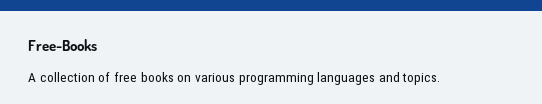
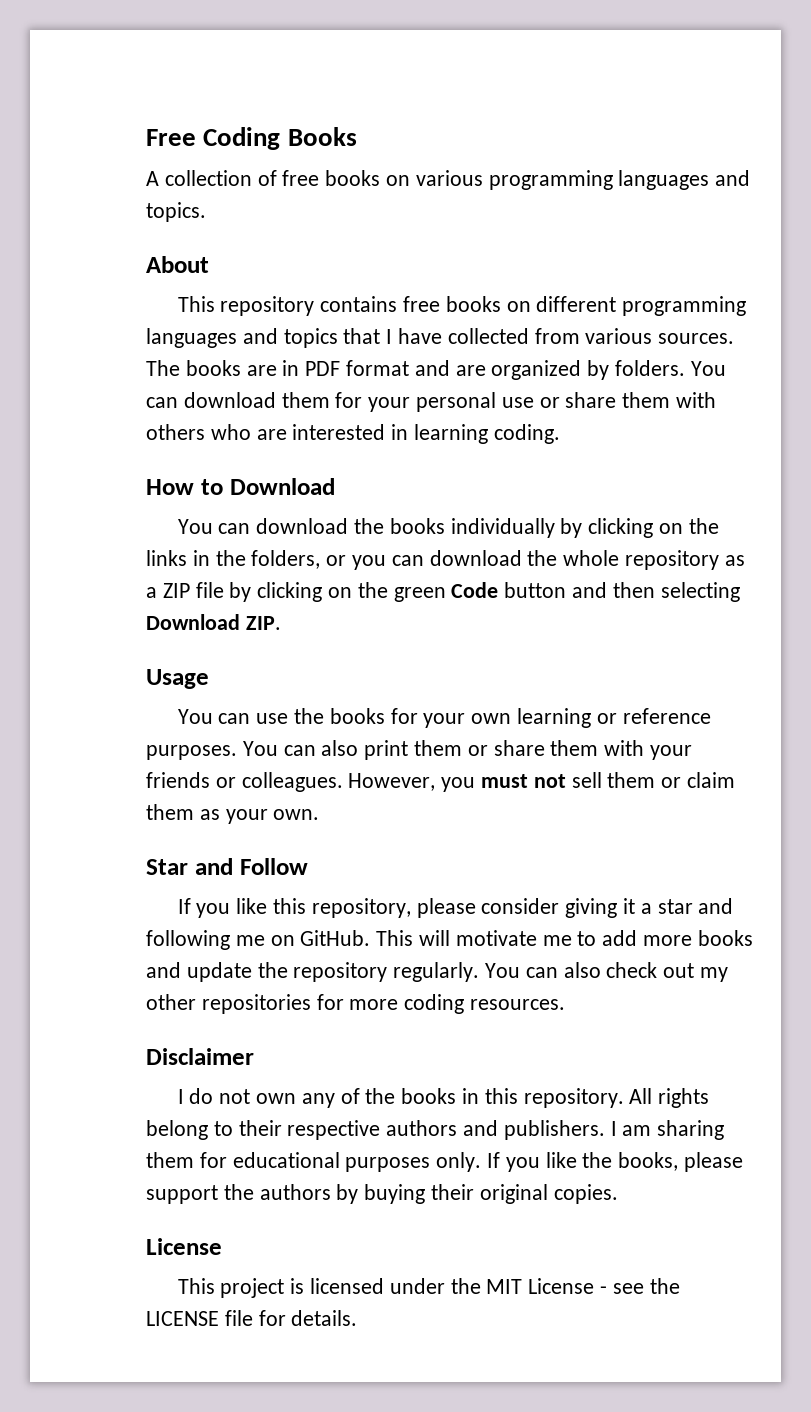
- Free-Books
+ Free Coding Books
+ About
+ This repository contains free books on different programming languages and topics that I have collected from various sources. The books are in PDF format and are organized by folders. You can download them for your personal use or share them with others who are interested in learning coding.
+ How to Download
+ You can download the books individually by clicking on the links in the folders, or you can download the whole repository as a ZIP file by clicking on the green Code button and then selecting Download ZIP.
+ Usage
+ You can use the books for your own learning or reference purposes. You can also print them or share them with your friends or colleagues. However, you must not sell them or claim them as your own.
+ Star and Follow
+ If you like this repository, please consider giving it a star and following me on GitHub. This will motivate me to add more books and update the repository regularly. You can also check out my other repositories for more coding resources.
+ Disclaimer
+ I do not own any of the books in this repository. All rights belong to their respective authors and publishers. I am sharing them for educational purposes only. If you like the books, please support the authors by buying their original copies.
+ License
+ This project is licensed under the MIT License - see the LICENSE file for details.

